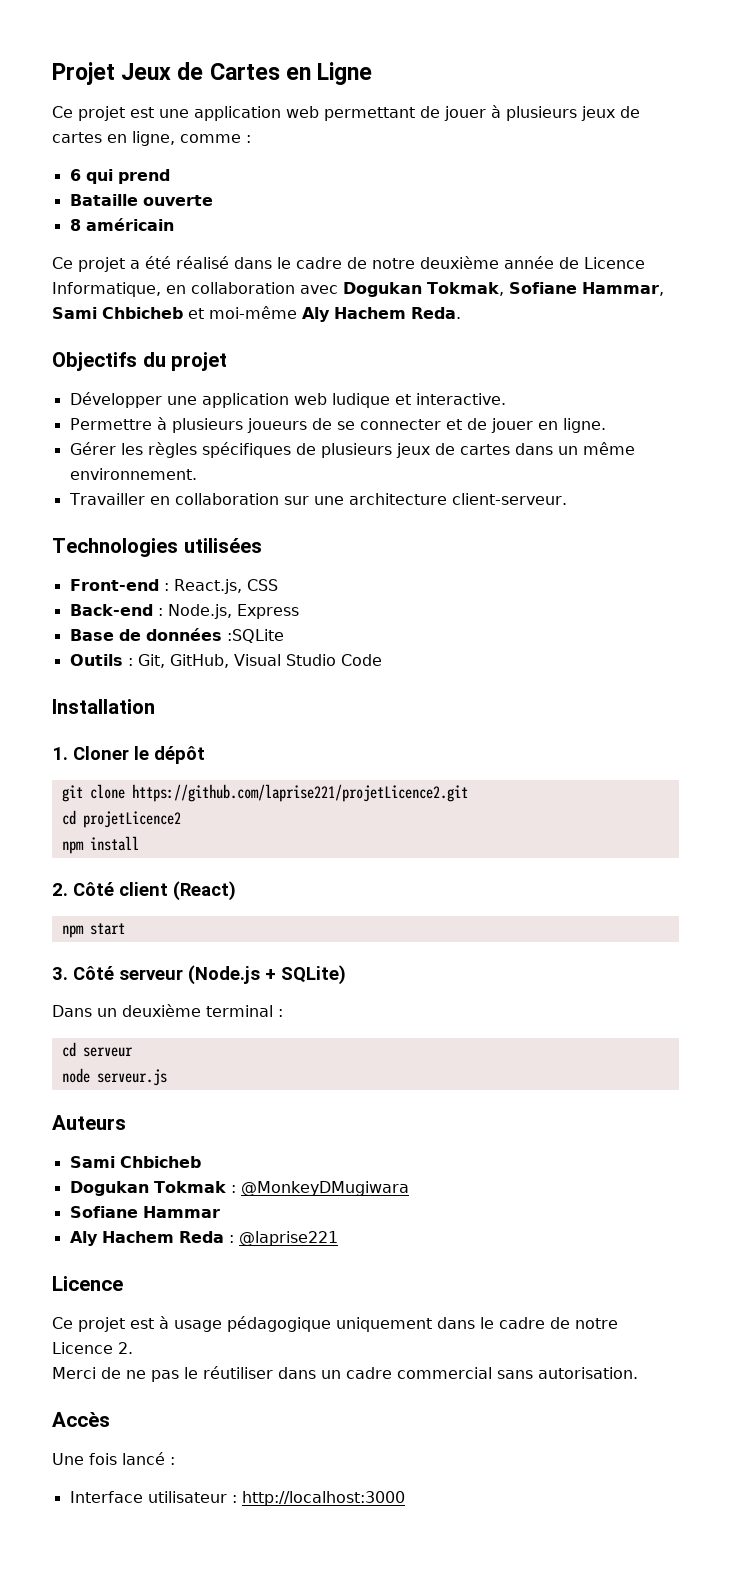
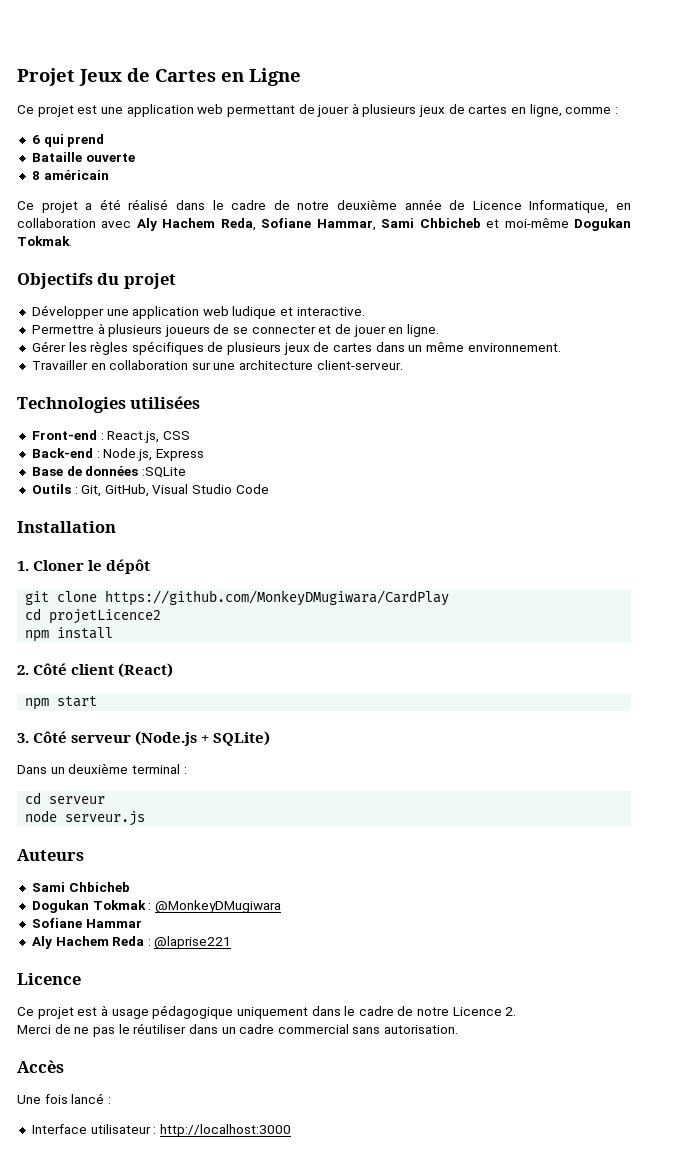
- Ce projet a été réalisé dans le cadre de notre deuxième année de Licence Informatique, en collaboration avec Dogukan Tokmak, Sofiane Hammar, Sami Chbicheb et moi-même Aly Hachem Reda.
+ Ce projet a été réalisé dans le cadre de notre deuxième année de Licence Informatique, en collaboration avec Aly Hachem Reda, Sofiane Hammar, Sami Chbicheb et moi-même Dogukan Tokmak.
- git clone https://github.com/laprise221/projetLicence2.git
+ git clone https://github.com/MonkeyDMugiwara/CardPlay

